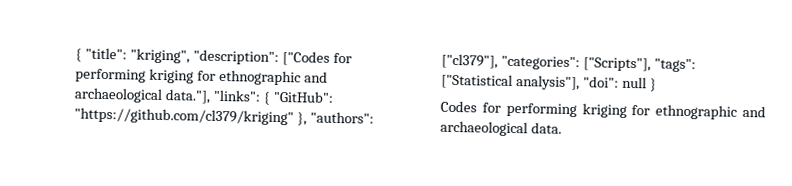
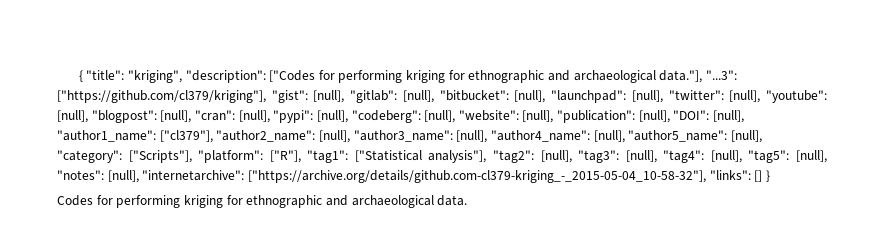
- { "title": "kriging", "description": ["Codes for performing kriging for ethnographic and archaeological data."], "links": { "GitHub": "https://github.com/cl379/kriging" }, "authors": ["cl379"], "categories": ["Scripts"], "tags": ["Statistical analysis"], "doi": null }
+ { "title": "kriging", "description": ["Codes for performing kriging for ethnographic and archaeological data."], "...3": ["https://github.com/cl379/kriging"], "gist": [null], "gitlab": [null], "bitbucket": [null], "launchpad": [null], "twitter": [null], "youtube": [null], "blogpost": [null], "cran": [null], "pypi": [null], "codeberg": [null], "website": [null], "publication": [null], "DOI": [null], "author1_name": ["cl379"], "author2_name": [null], "author3_name": [null], "author4_name": [null], "author5_name": [null], "category": ["Scripts"], "platform": ["R"], "tag1": ["Statistical analysis"], "tag2": [null], "tag3": [null], "tag4": [null], "tag5": [null], "notes": [null], "internetarchive": ["https://archive.org/details/github.com-cl379-kriging_-_2015-05-04_10-58-32"], "links": [] }

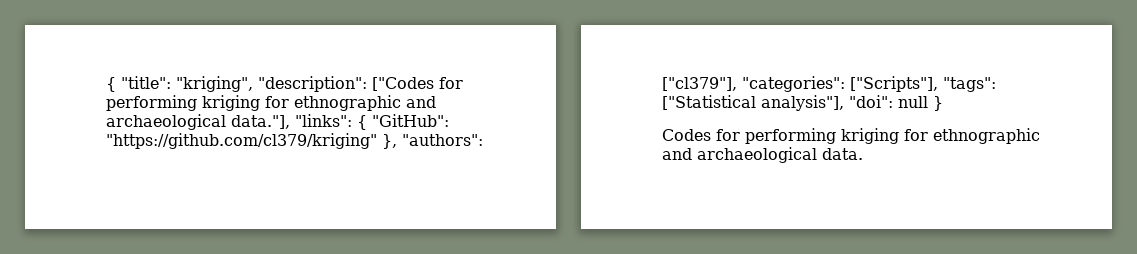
- { "title": "kriging", "description": ["Codes for performing kriging for ethnographic and archaeological data."], "...3": ["https://github.com/cl379/kriging"], "gist": [null], "gitlab": [null], "bitbucket": [null], "launchpad": [null], "twitter": [null], "youtube": [null], "blogpost": [null], "cran": [null], "pypi": [null], "codeberg": [null], "website": [null], "publication": [null], "DOI": [null], "author1_name": ["cl379"], "author2_name": [null], "author3_name": [null], "author4_name": [null], "author5_name": [null], "category": ["Scripts"], "platform": ["R"], "tag1": ["Statistical analysis"], "tag2": [null], "tag3": [null], "tag4": [null], "tag5": [null], "notes": [null], "internetarchive": ["https://archive.org/details/github.com-cl379-kriging_-_2015-05-04_10-58-32"], "links": [] }
+ { "title": "kriging", "description": ["Codes for performing kriging for ethnographic and archaeological data."], "links": { "GitHub": "https://github.com/cl379/kriging" }, "authors": ["cl379"], "categories": ["Scripts"], "tags": ["Statistical analysis"], "doi": null }

